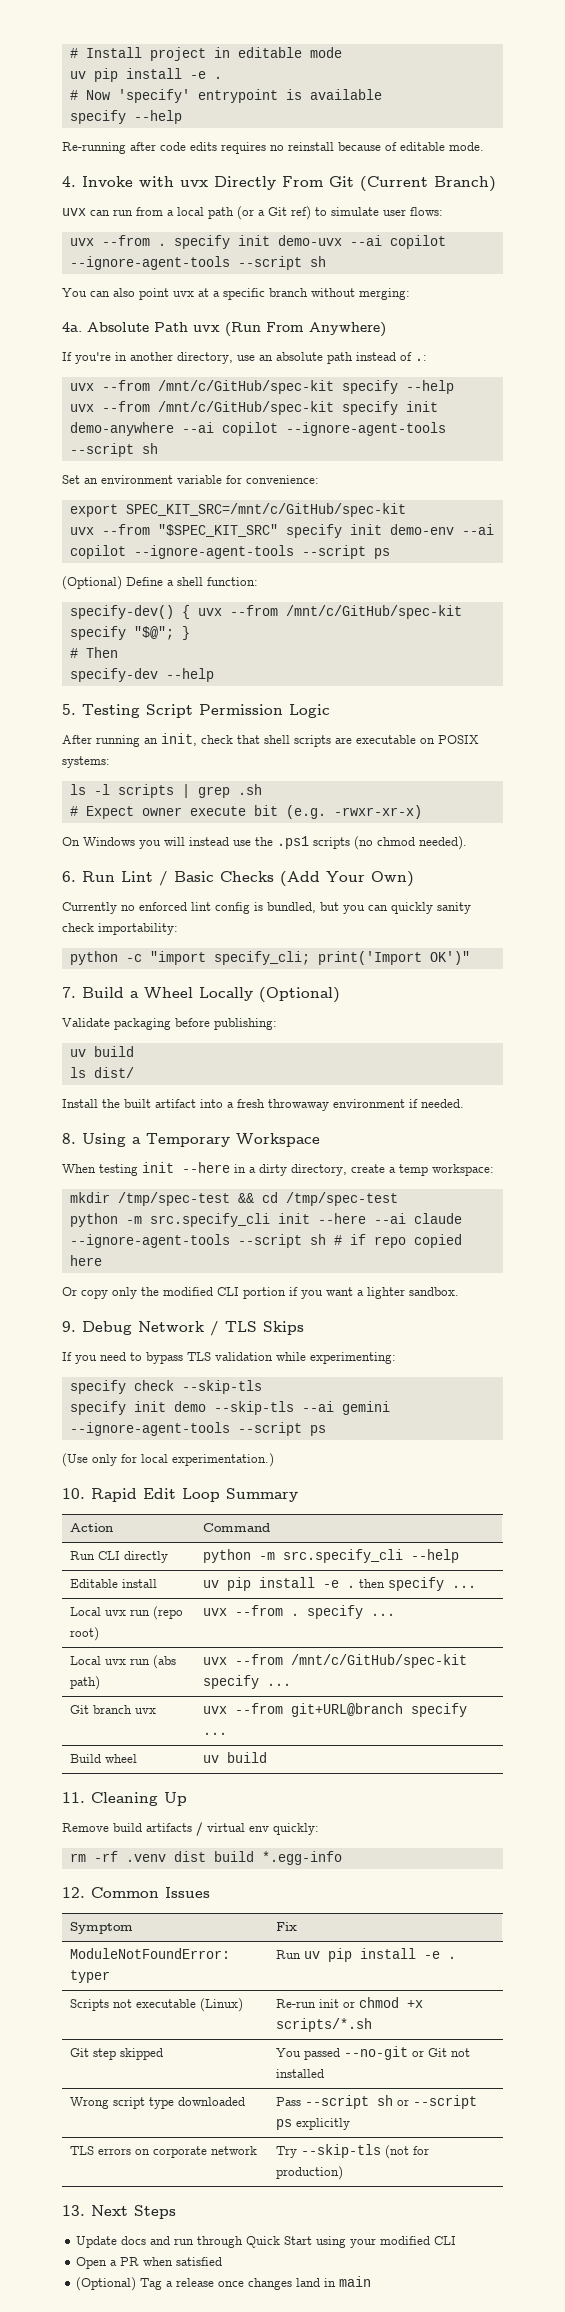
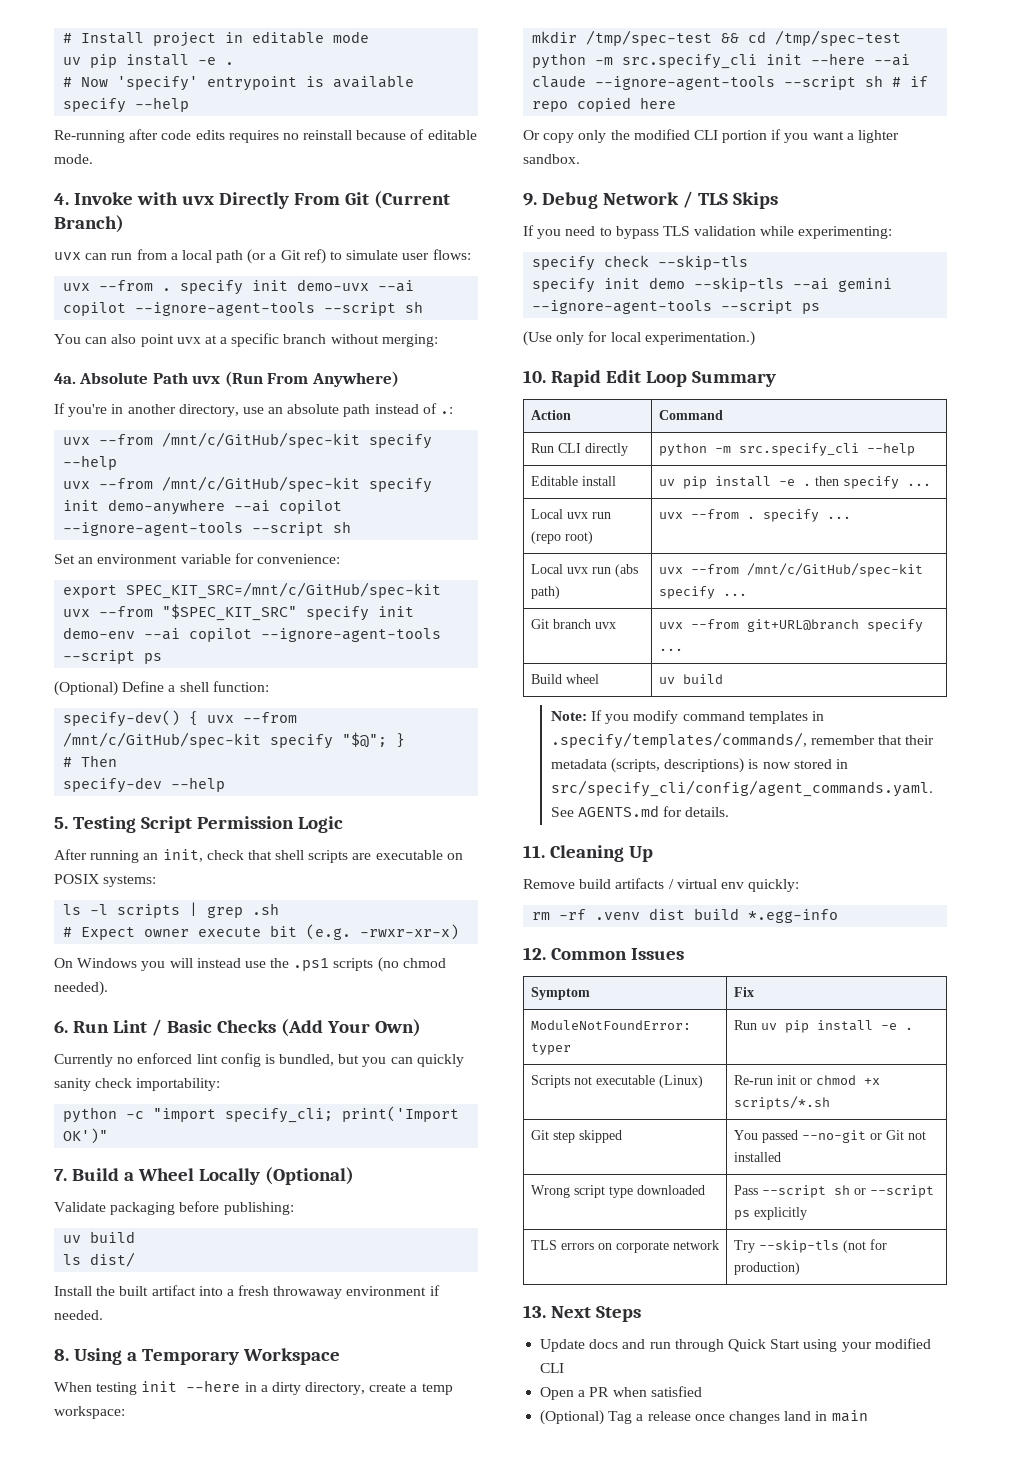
+ Note: If you modify command templates in .specify/templates/commands/, remember that their metadata (scripts, descriptions) is now stored in src/specify_cli/config/agent_commands.yaml. See AGENTS.md for details.

